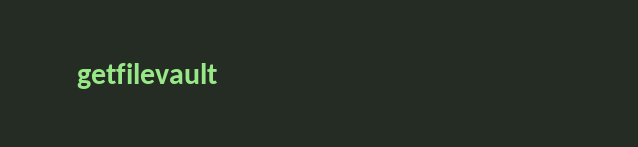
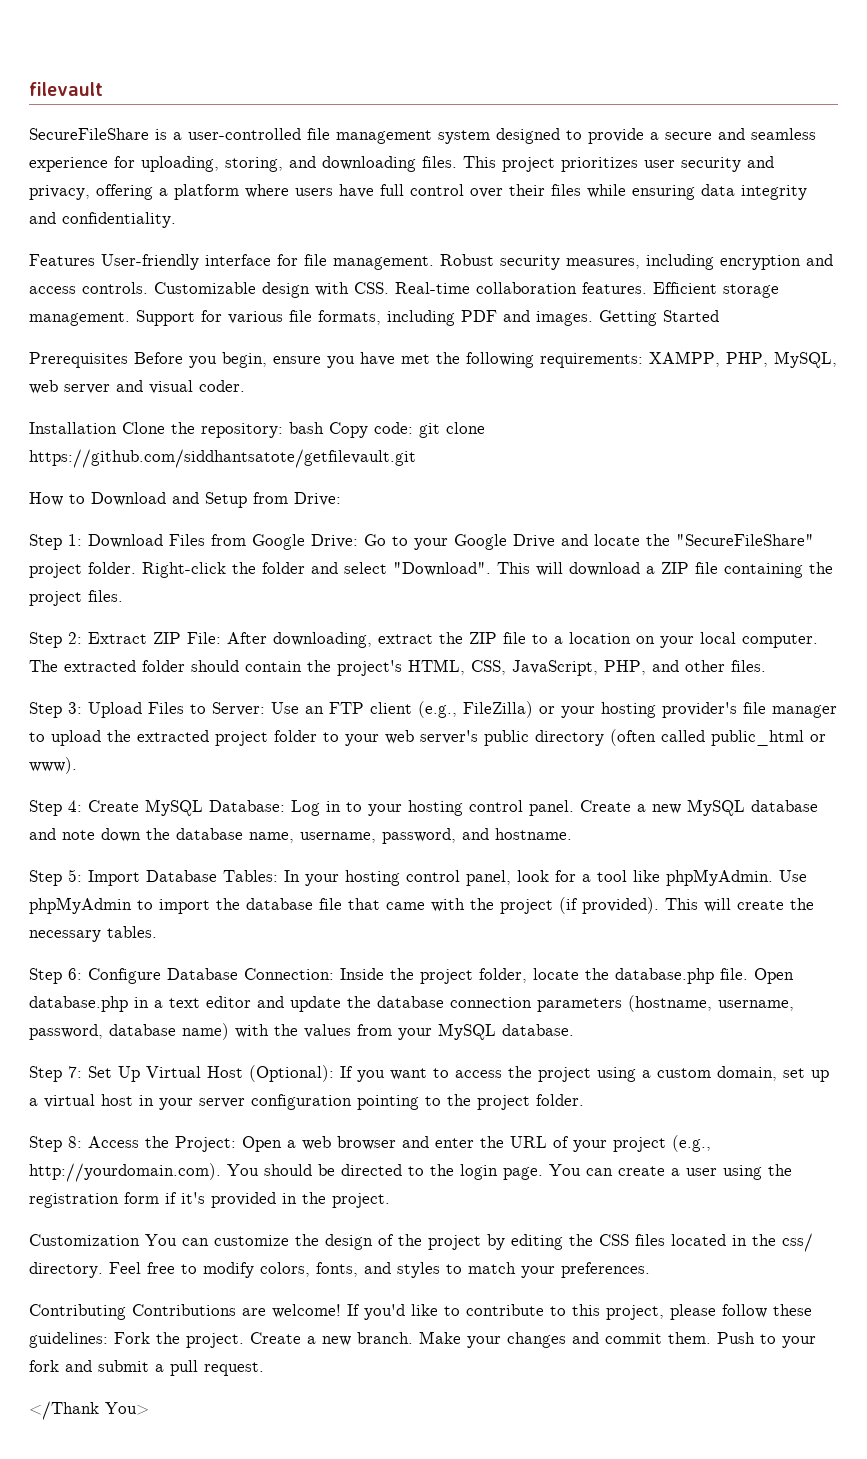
- getfilevault
+ filevault
+ SecureFileShare is a user-controlled file management system designed to provide a secure and seamless experience for uploading, storing, and downloading files. This project prioritizes user security and privacy, offering a platform where users have full control over their files while ensuring data integrity and confidentiality.
+ Features User-friendly interface for file management. Robust security measures, including encryption and access controls. Customizable design with CSS. Real-time collaboration features. Efficient storage management. Support for various file formats, including PDF and images. Getting Started
+ Prerequisites Before you begin, ensure you have met the following requirements: XAMPP, PHP, MySQL, web server and visual coder.
+ Installation Clone the repository: bash Copy code: git clone https://github.com/siddhantsatote/getfilevault.git
+ How to Download and Setup from Drive:
+ Step 1: Download Files from Google Drive: Go to your Google Drive and locate the "SecureFileShare" project folder. Right-click the folder and select "Download". This will download a ZIP file containing the project files.
+ Step 2: Extract ZIP File: After downloading, extract the ZIP file to a location on your local computer. The extracted folder should contain the project's HTML, CSS, JavaScript, PHP, and other files.
+ Step 3: Upload Files to Server: Use an FTP client (e.g., FileZilla) or your hosting provider's file manager to upload the extracted project folder to your web server's public directory (often called public_html or www).
+ Step 4: Create MySQL Database: Log in to your hosting control panel. Create a new MySQL database and note down the database name, username, password, and hostname.
+ Step 5: Import Database Tables: In your hosting control panel, look for a tool like phpMyAdmin. Use phpMyAdmin to import the database file that came with the project (if provided). This will create the necessary tables.
+ Step 6: Configure Database Connection: Inside the project folder, locate the database.php file. Open database.php in a text editor and update the database connection parameters (hostname, username, password, database name) with the values from your MySQL database.
+ Step 7: Set Up Virtual Host (Optional): If you want to access the project using a custom domain, set up a virtual host in your server configuration pointing to the project folder.
+ Step 8: Access the Project: Open a web browser and enter the URL of your project (e.g., http://yourdomain.com). You should be directed to the login page. You can create a user using the registration form if it's provided in the project.
+ Customization You can customize the design of the project by editing the CSS files located in the css/ directory. Feel free to modify colors, fonts, and styles to match your preferences.
+ Contributing Contributions are welcome! If you'd like to contribute to this project, please follow these guidelines: Fork the project. Create a new branch. Make your changes and commit them. Push to your fork and submit a pull request.
+ </Thank You>

